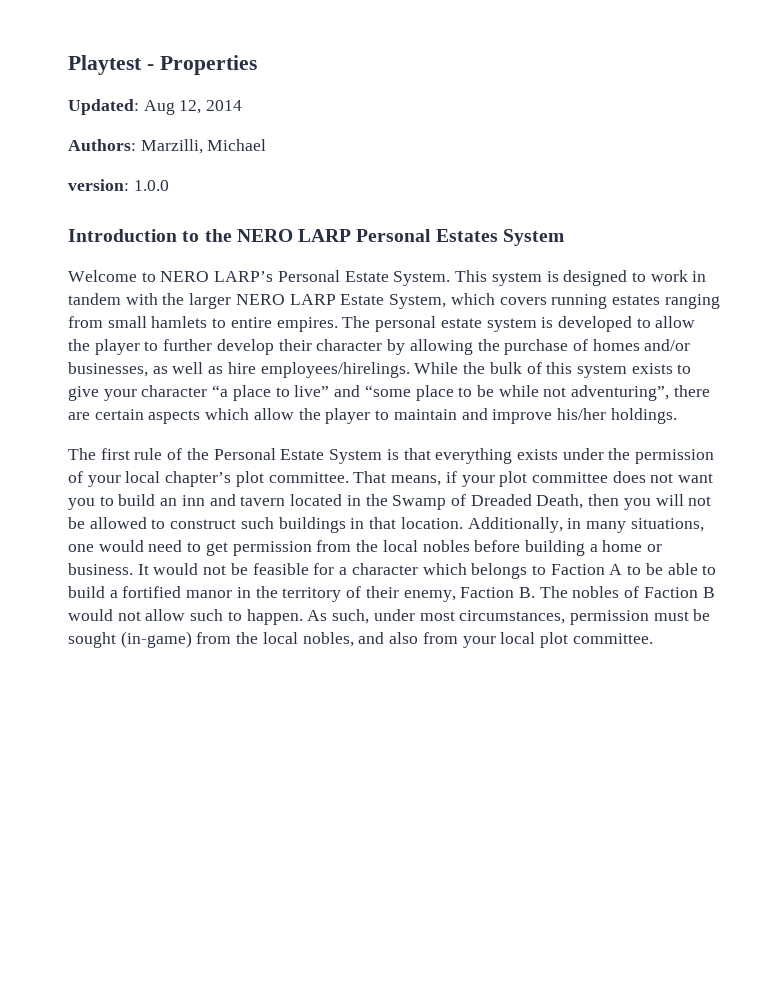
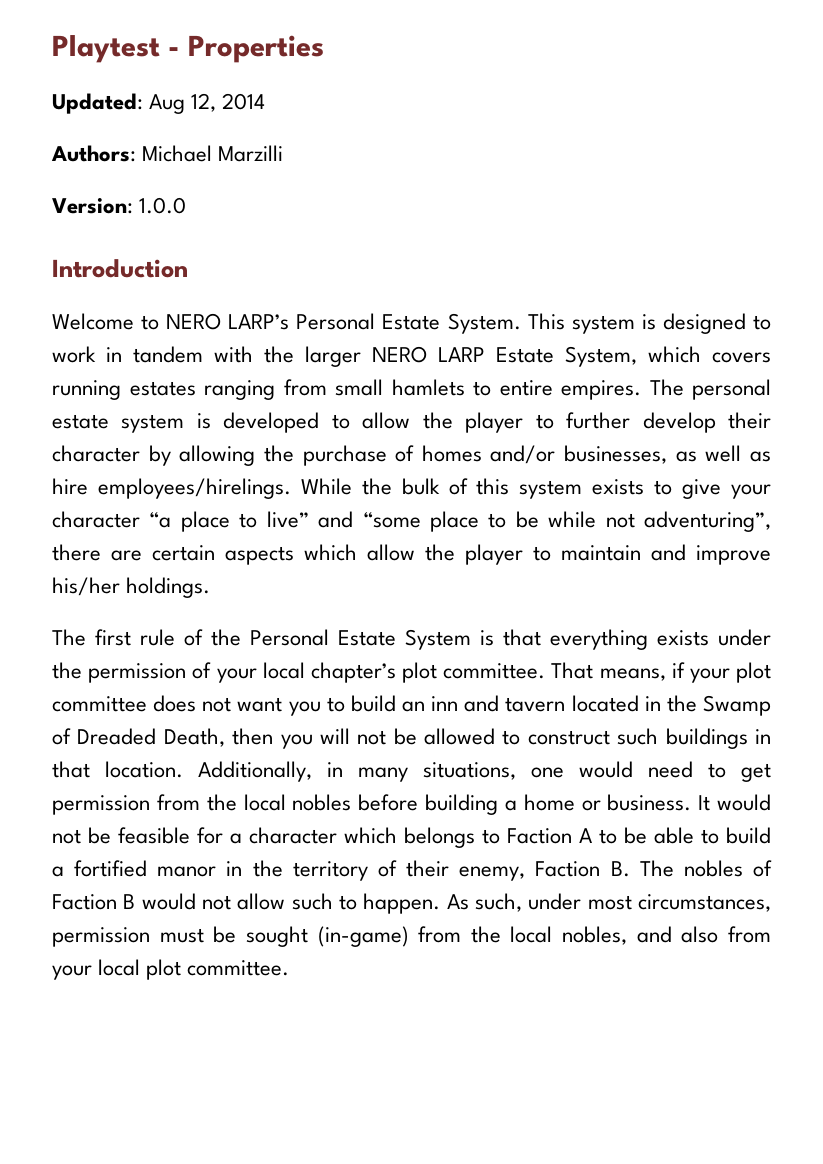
- Authors: Marzilli, Michael
- version: 1.0.0
+ Authors: Michael Marzilli
+ Version: 1.0.0
- Introduction to the NERO LARP Personal Estates System
+ Introduction

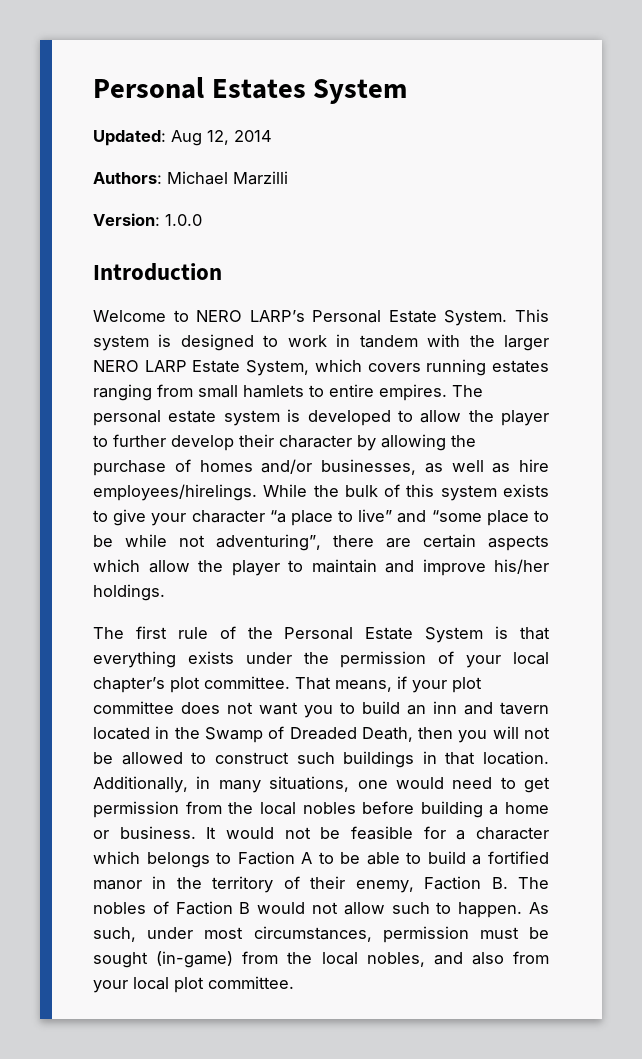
- Playtest - Properties
+ Personal Estates System

